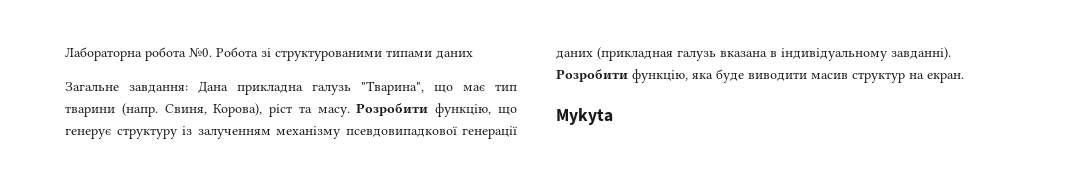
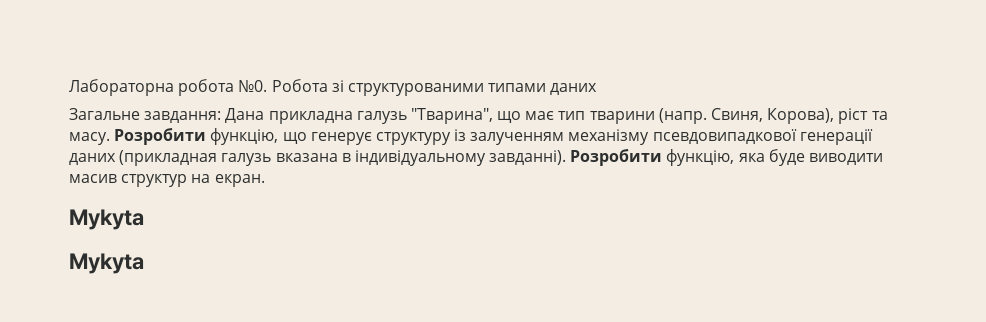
  Розробити функцію, яка буде виводити масив структур на екран.
+ Mykyta

